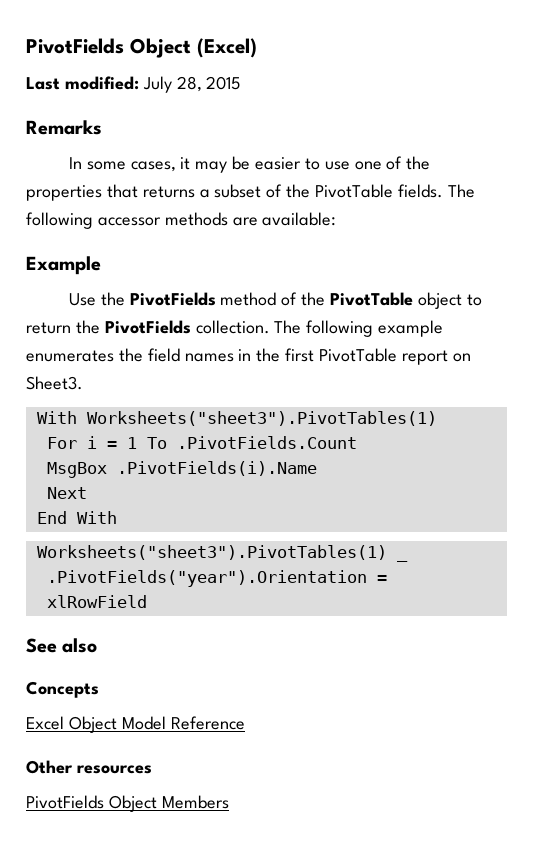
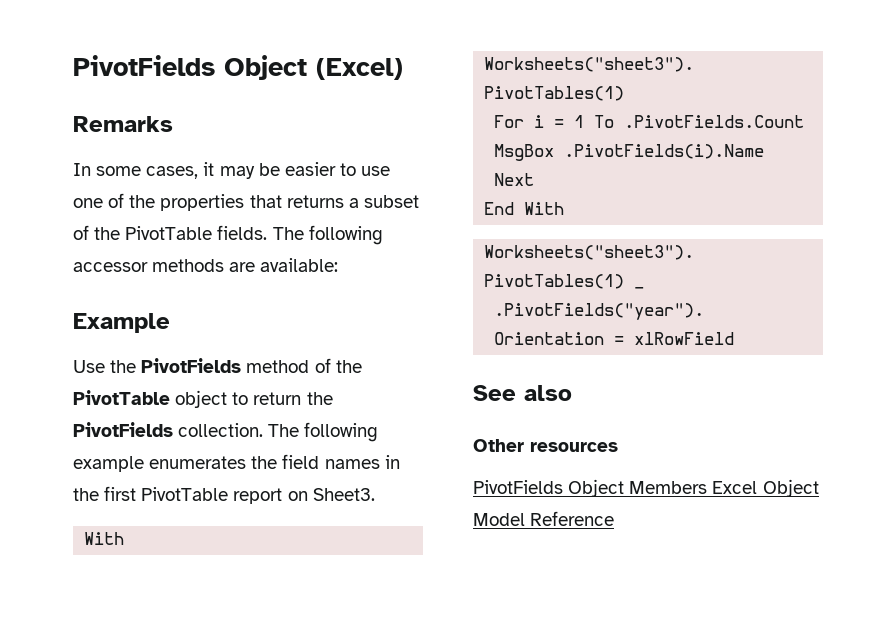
- Last modified: July 28, 2015
- Concepts
- Excel Object Model Reference
- PivotFields Object Members
+ PivotFields Object Members Excel Object Model Reference

